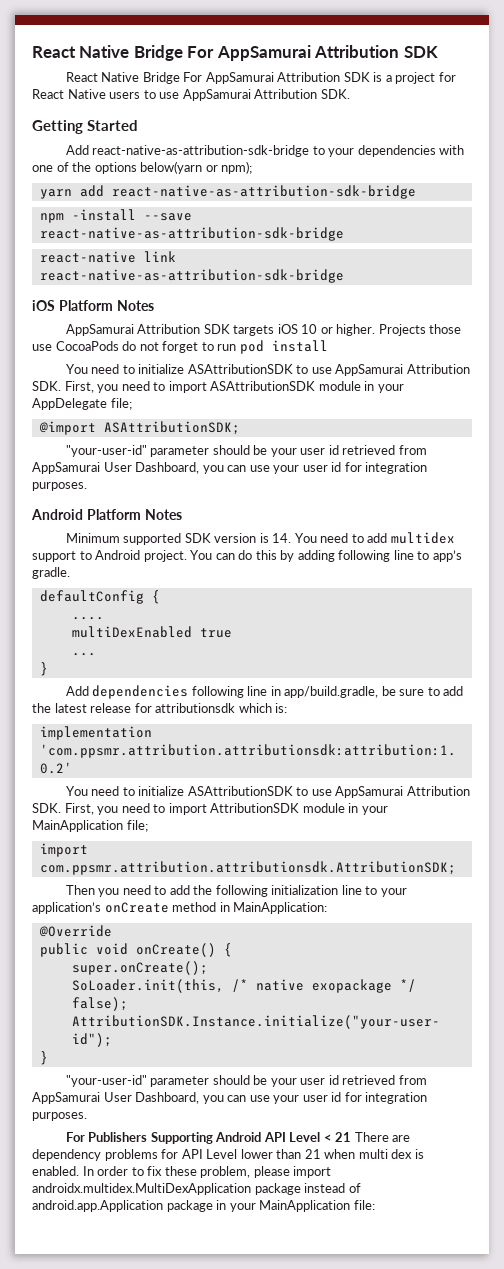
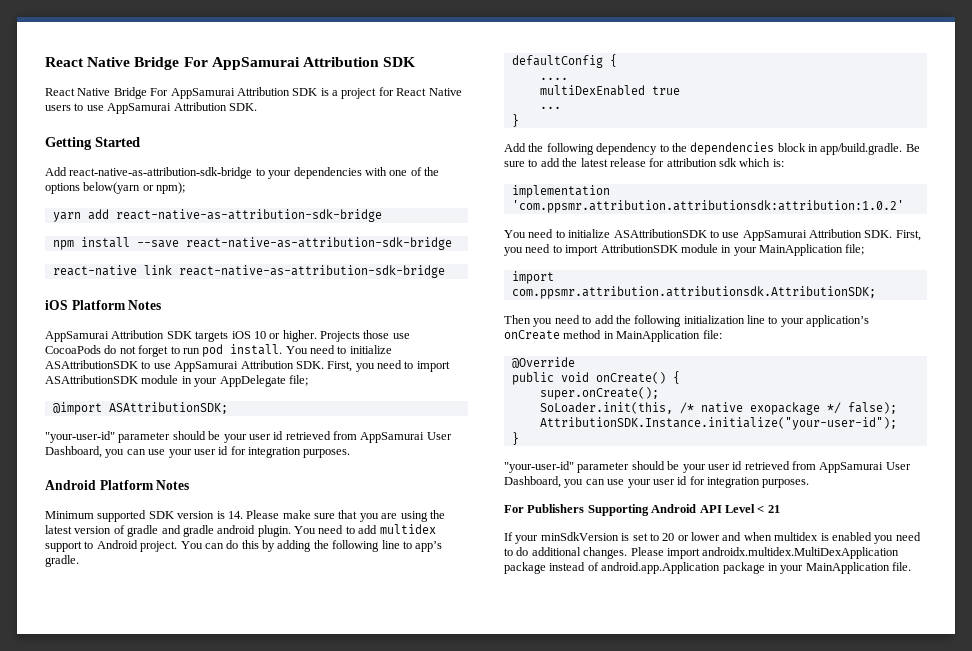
- npm -install --save react-native-as-attribution-sdk-bridge
+ npm install --save react-native-as-attribution-sdk-bridge
- Projects those use CocoaPods do not forget to run pod install
- You need to initialize ASAttributionSDK to use AppSamurai Attribution SDK. First, you need to import ASAttributionSDK module in your AppDelegate file;
+ Projects those use CocoaPods do not forget to run pod install. You need to initialize ASAttributionSDK to use AppSamurai Attribution SDK. First, you need to import ASAttributionSDK module in your AppDelegate file;
- Minimum supported SDK version is 14. You need to add multidex support to Android project.
+ Minimum supported SDK version is 14. Please make sure that you are using the latest version of gradle and gradle android plugin. You need to add multidex support to Android project.
- You can do this by adding following line to app’s gradle.
+ You can do this by adding the following line to app’s gradle.
- Add dependencies following line in app/build.gradle, be sure to add the latest release for attributionsdk which is:
+ Add the following dependency to the dependencies block in app/build.gradle. Be sure to add the latest release for attribution sdk which is:
- Then you need to add the following initialization line to your application’s onCreate method in MainApplication:
+ Then you need to add the following initialization line to your application’s onCreate method in MainApplication file:
- For Publishers Supporting Android API Level < 21 There are dependency problems for API Level lower than 21 when multi dex is enabled. In order to fix these problem, please import androidx.multidex.MultiDexApplication package instead of android.app.Application package in your MainApplication file:
+ For Publishers Supporting Android API Level < 21
+ If your minSdkVersion is set to 20 or lower and when multidex is enabled you need to do additional changes. Please import androidx.multidex.MultiDexApplication package instead of android.app.Application package in your MainApplication file.

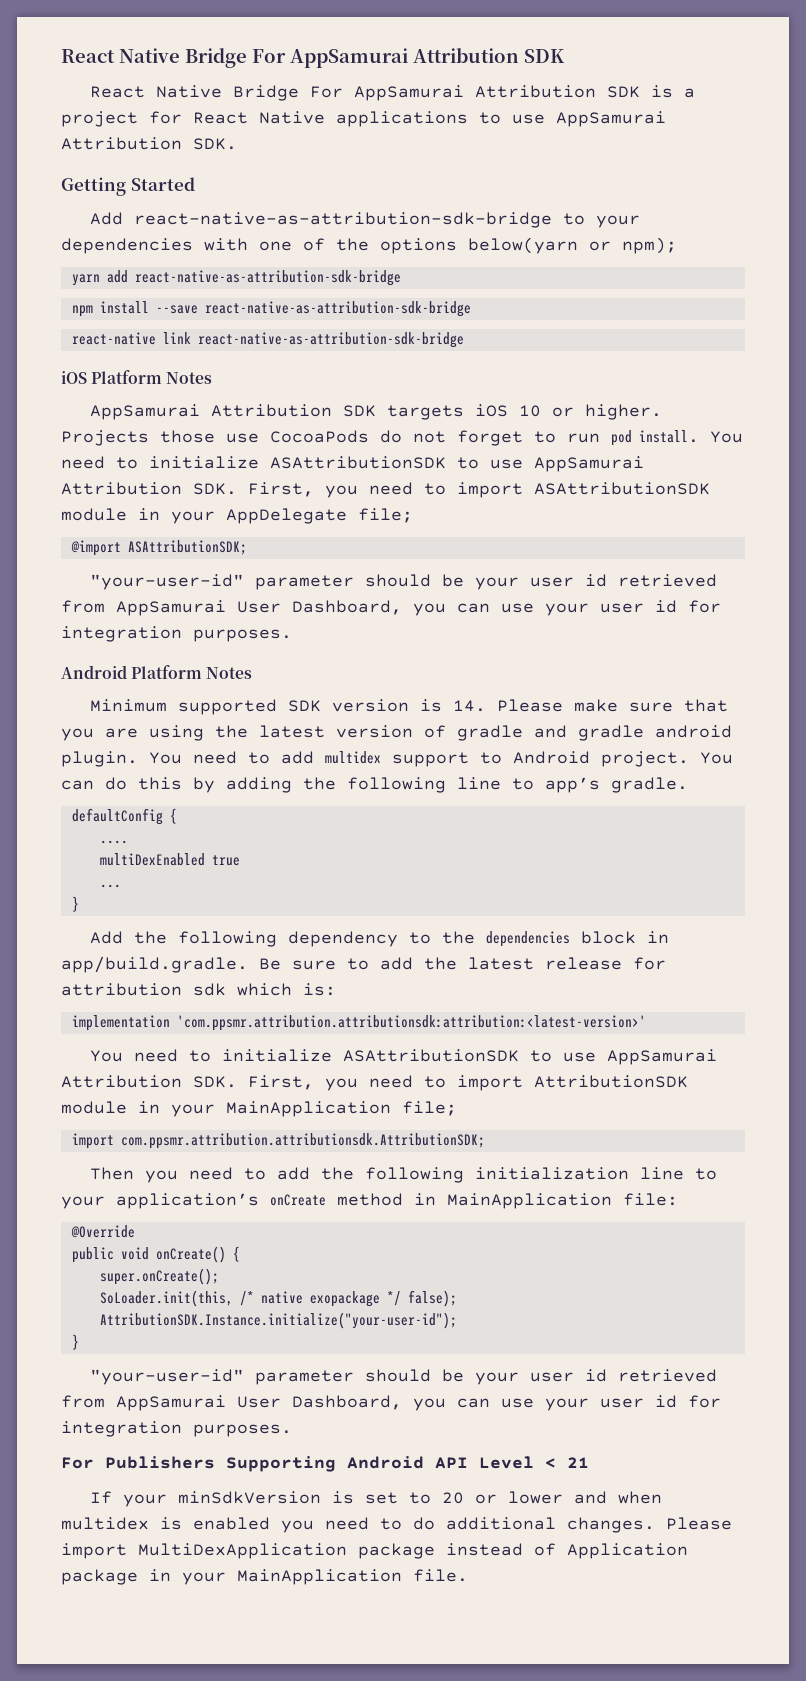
- React Native Bridge For AppSamurai Attribution SDK is a project for React Native users to use AppSamurai Attribution SDK.
+ React Native Bridge For AppSamurai Attribution SDK is a project for React Native applications to use AppSamurai Attribution SDK.
- implementation 'com.ppsmr.attribution.attributionsdk:attribution:1.0.2'
+ implementation 'com.ppsmr.attribution.attributionsdk:attribution:<latest-version>'
- Please import androidx.multidex.MultiDexApplication package instead of android.app.Application package in your MainApplication file.
+ Please import MultiDexApplication package instead of Application package in your MainApplication file.

